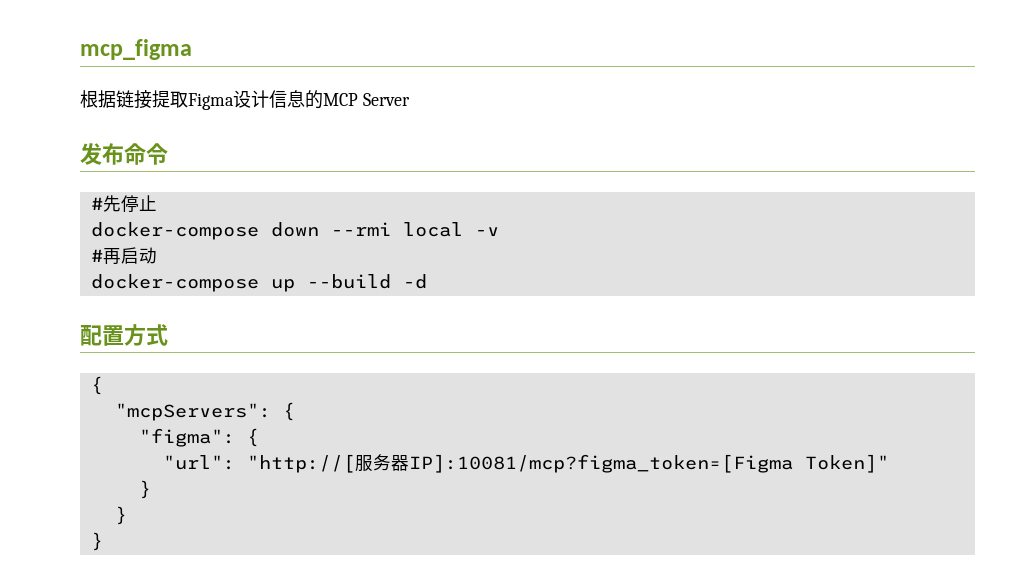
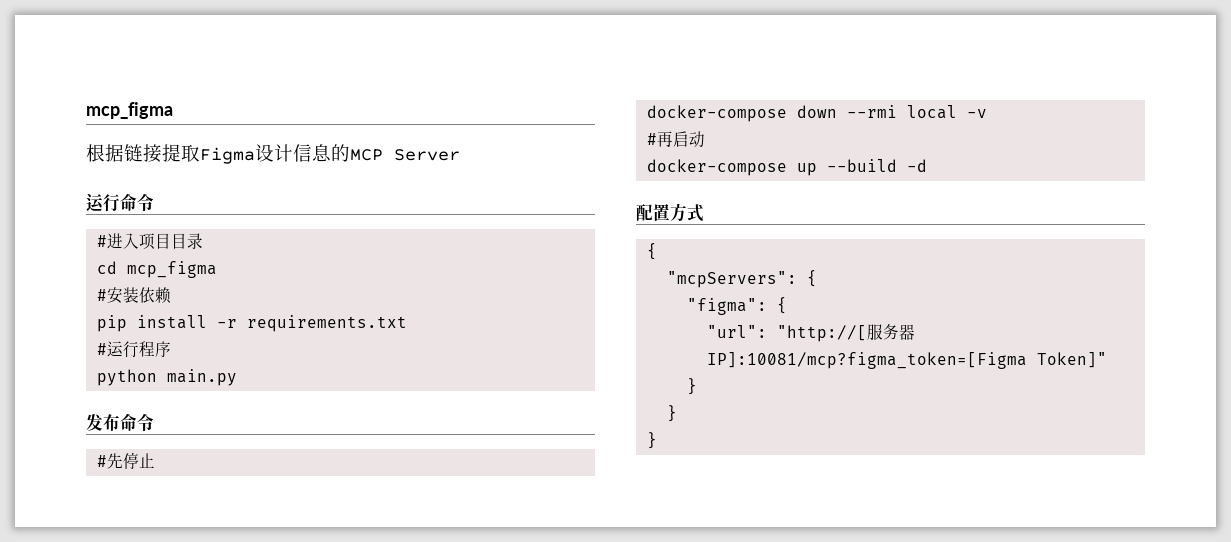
+ 运行命令
+ #进入项目目录
+ cd mcp_figma
+ #安装依赖
+ pip install -r requirements.txt
+ #运行程序
+ python main.py

